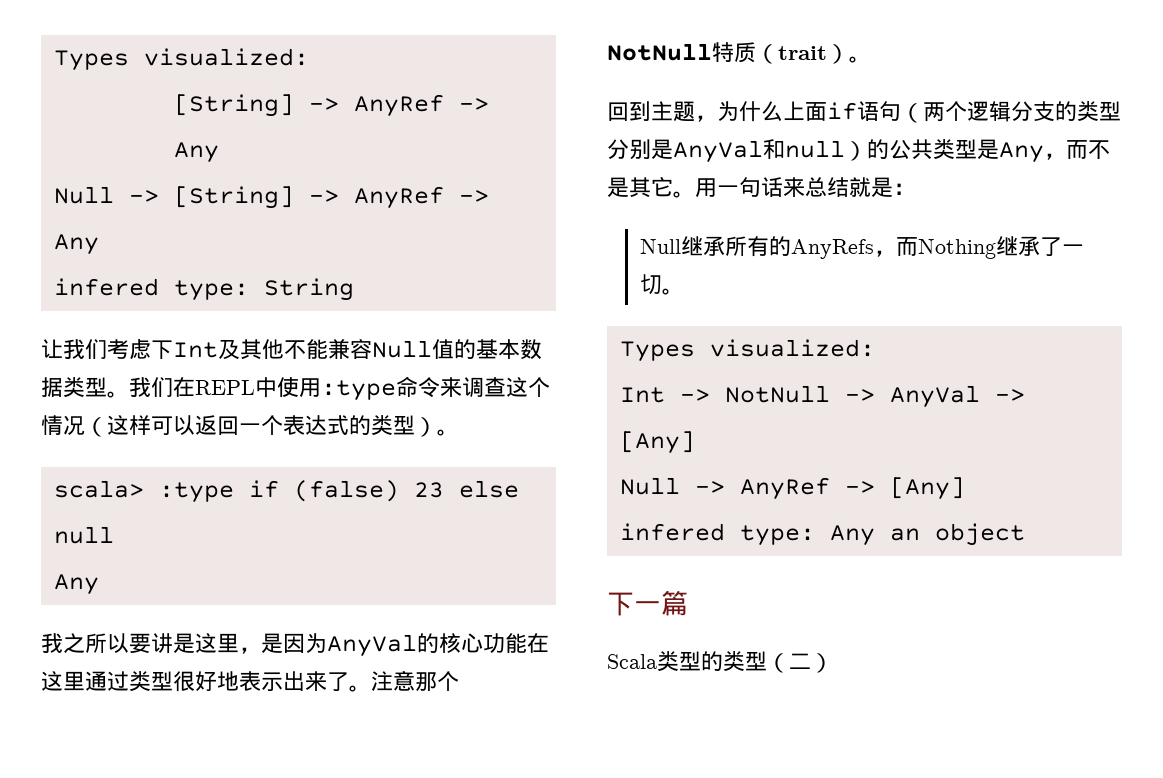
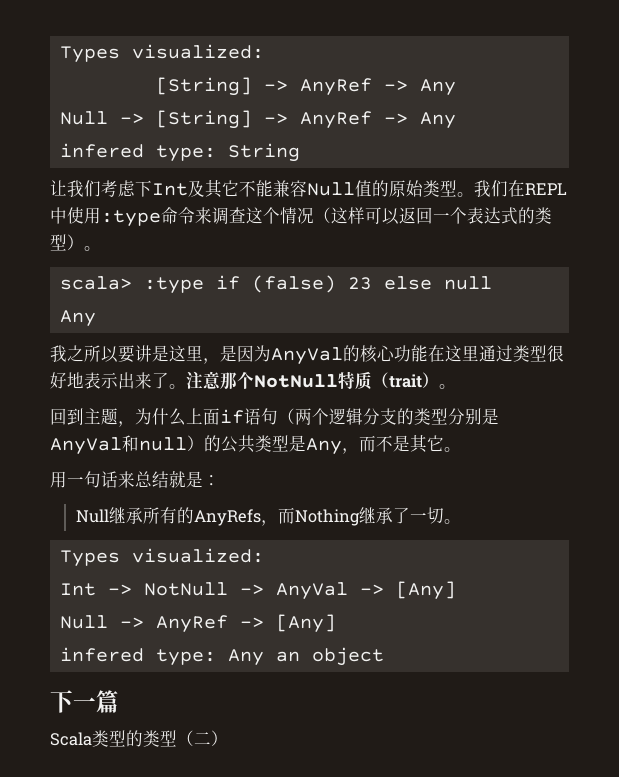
- 让我们考虑下Int及其他不能兼容Null值的基本数据类型。
+ 让我们考虑下Int及其它不能兼容Null值的原始类型。
- 回到主题，为什么上面if语句（两个逻辑分支的类型分别是AnyVal和null）的公共类型是Any，而不是其它。用一句话来总结就是：
+ 回到主题，为什么上面if语句（两个逻辑分支的类型分别是AnyVal和null）的公共类型是Any，而不是其它。
+ 用一句话来总结就是：

